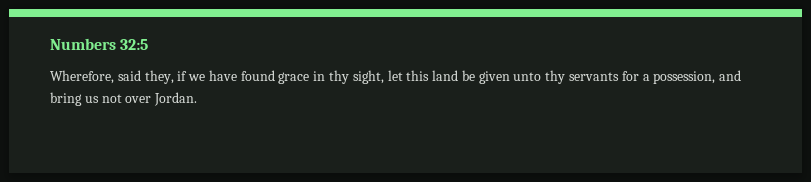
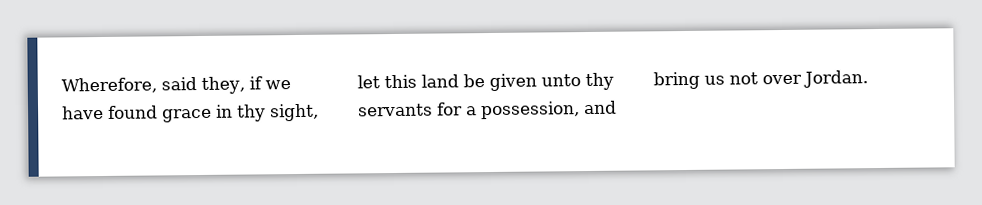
- Numbers 32:5

